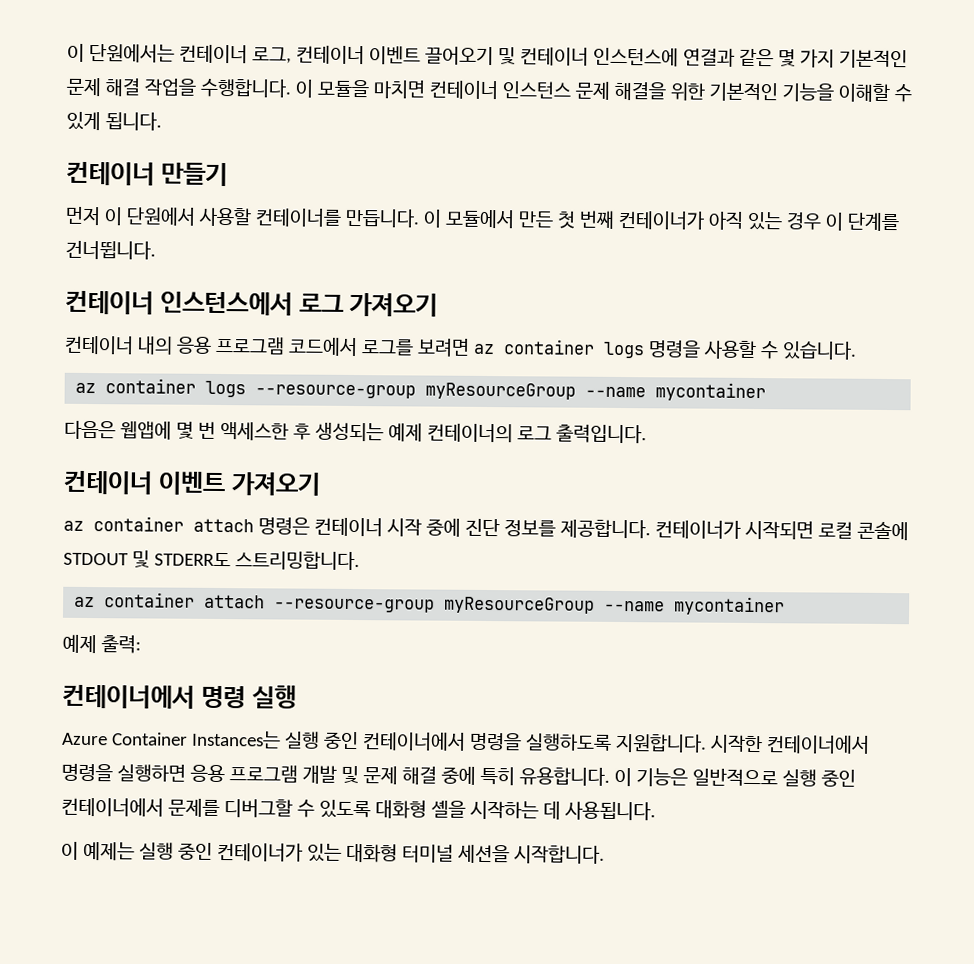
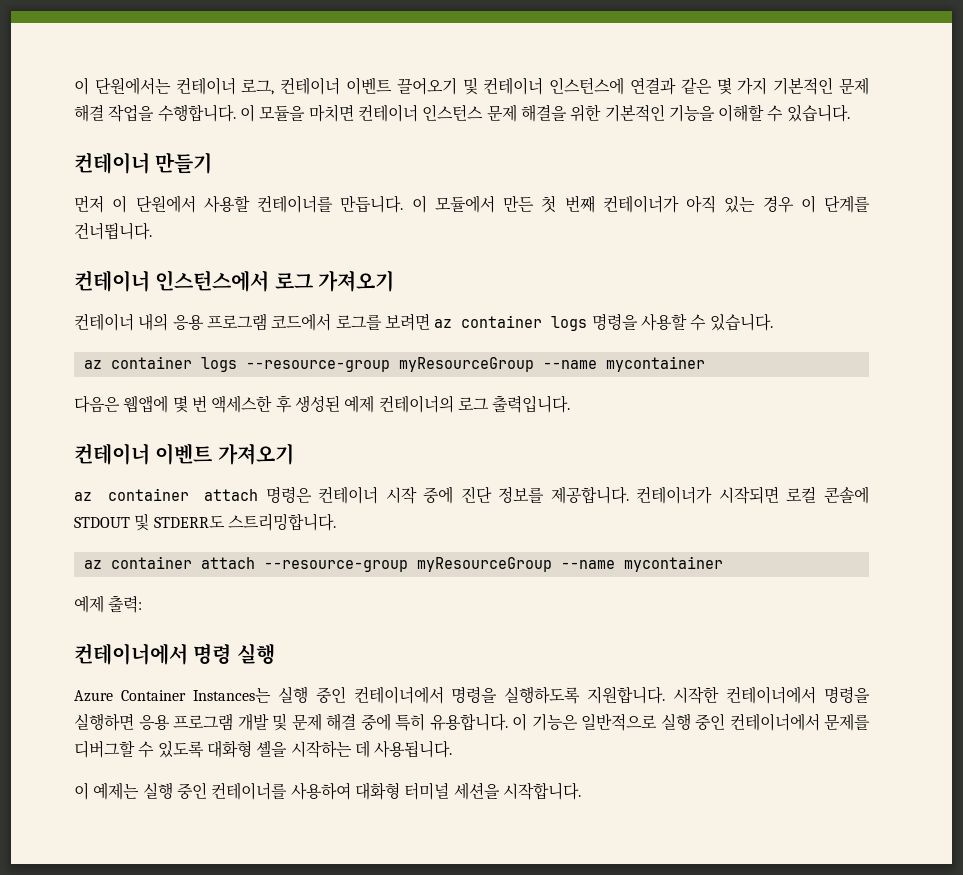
- 이 모듈을 마치면 컨테이너 인스턴스 문제 해결을 위한 기본적인 기능을 이해할 수 있게 됩니다.
+ 이 모듈을 마치면 컨테이너 인스턴스 문제 해결을 위한 기본적인 기능을 이해할 수 있습니다.
- 다음은 웹앱에 몇 번 액세스한 후 생성되는 예제 컨테이너의 로그 출력입니다.
+ 다음은 웹앱에 몇 번 액세스한 후 생성된 예제 컨테이너의 로그 출력입니다.
- 이 예제는 실행 중인 컨테이너가 있는 대화형 터미널 세션을 시작합니다.
+ 이 예제는 실행 중인 컨테이너를 사용하여 대화형 터미널 세션을 시작합니다.

